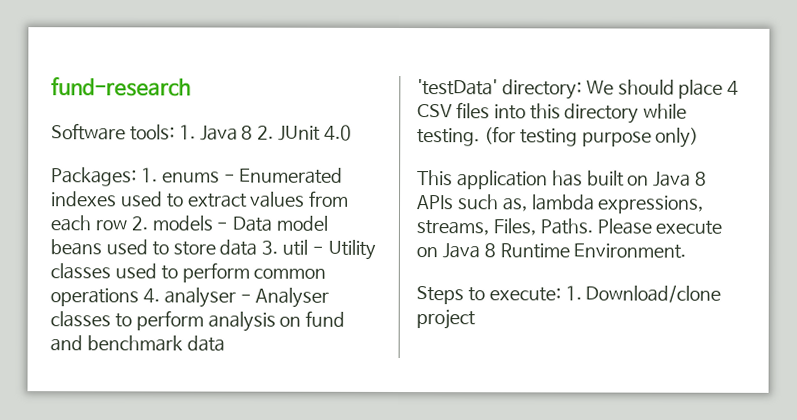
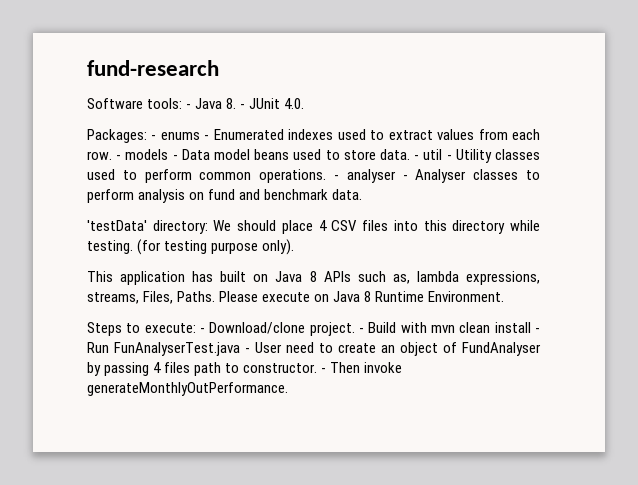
- Software tools: 1. Java 8 2. JUnit 4.0
+ Software tools: - Java 8. - JUnit 4.0.
- Packages: 1. enums - Enumerated indexes used to extract values from each row 2. models - Data model beans used to store data 3. util - Utility classes used to perform common operations 4. analyser - Analyser classes to perform analysis on fund and benchmark data
+ Packages: - enums - Enumerated indexes used to extract values from each row. - models - Data model beans used to store data. - util - Utility classes used to perform common operations. - analyser - Analyser classes to perform analysis on fund and benchmark data.
- (for testing purpose only)
+ (for testing purpose only).
- Steps to execute: 1. Download/clone project
+ Steps to execute: - Download/clone project. - Build with mvn clean install - Run FunAnalyserTest.java - User need to create an object of FundAnalyser by passing 4 files path to constructor. - Then invoke generateMonthlyOutPerformance.

